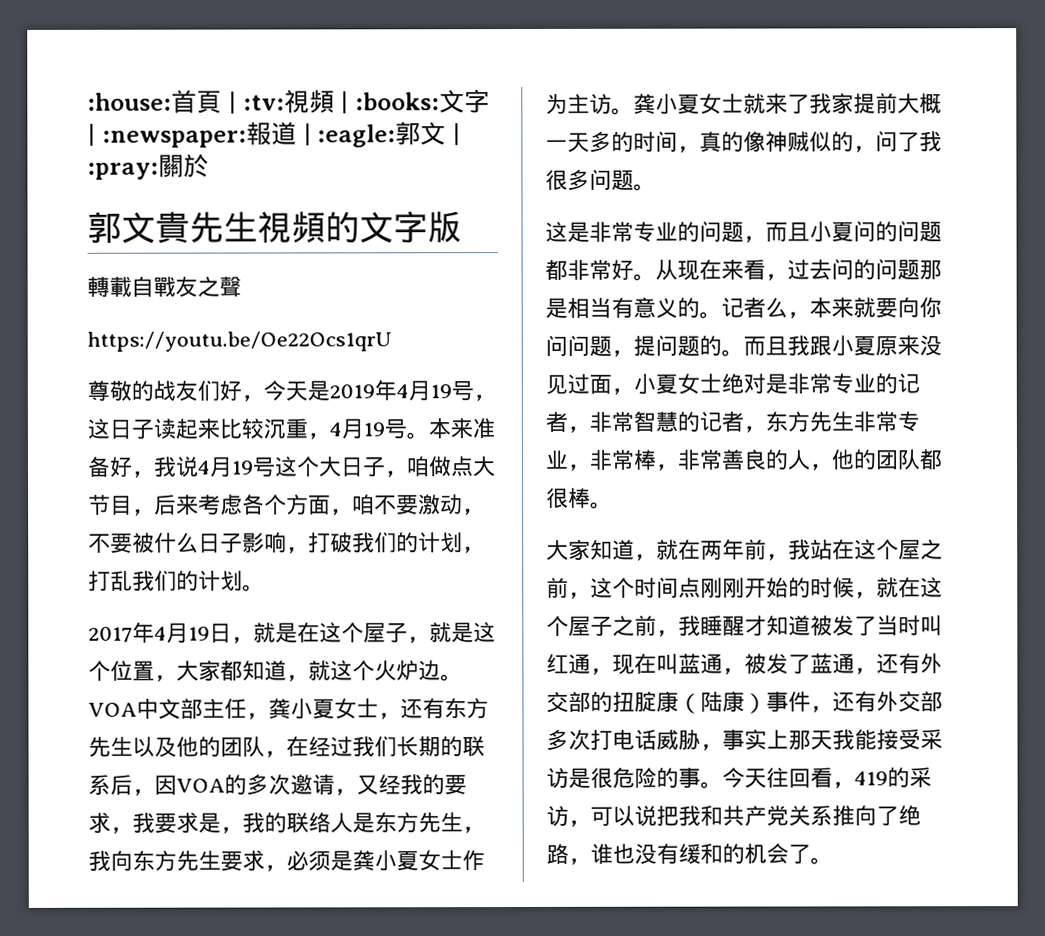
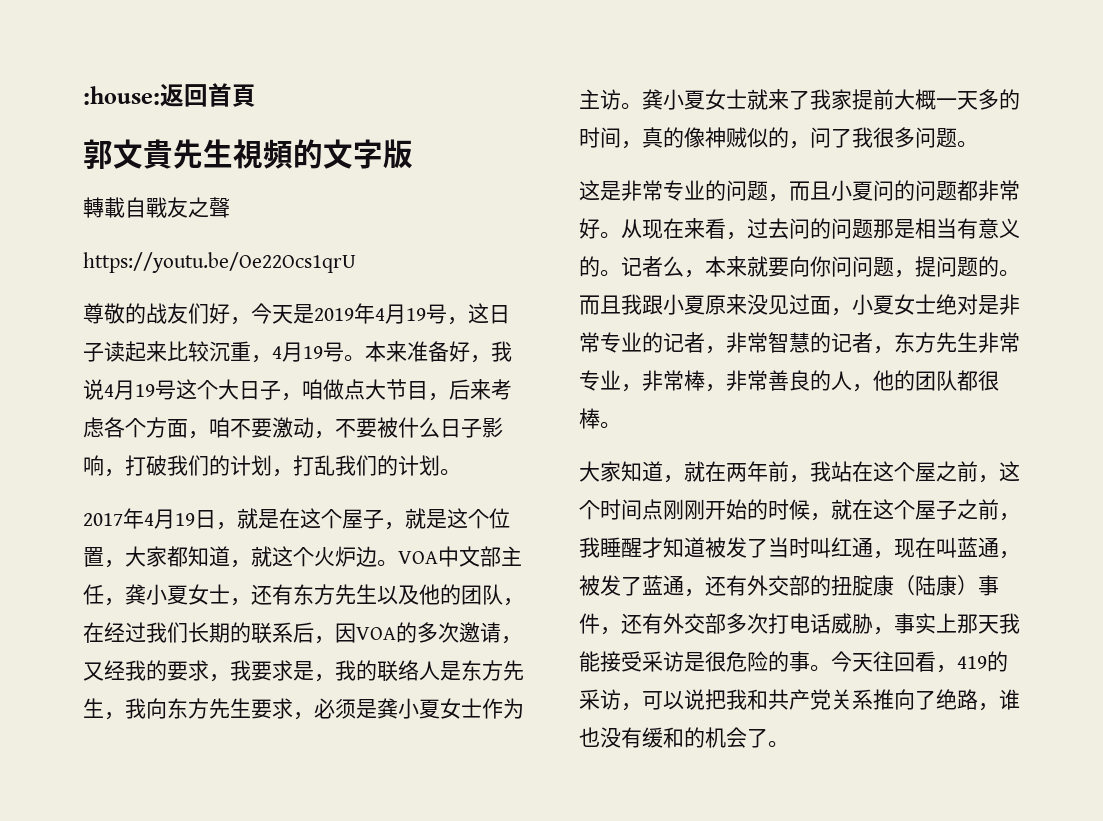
- :house:首頁 | :tv:視頻 | :books:文字 | :newspaper:報道 | :eagle:郭文 | :pray:關於
+ :house:返回首頁

